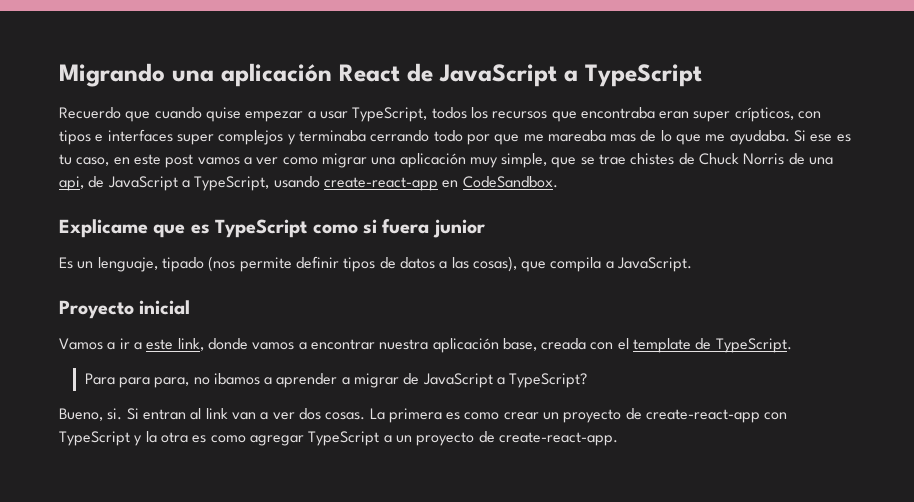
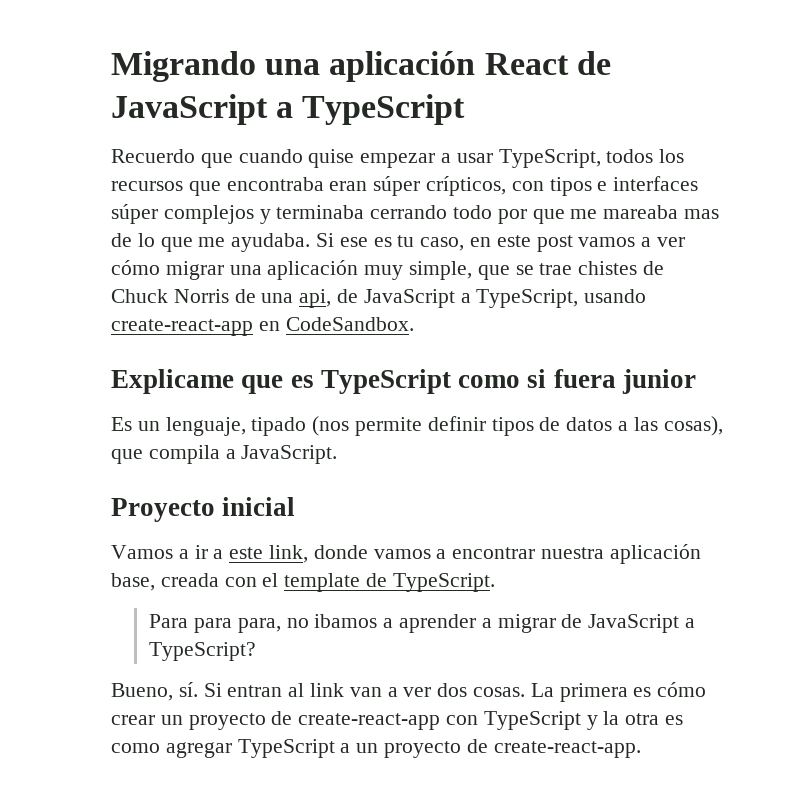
- Recuerdo que cuando quise empezar a usar TypeScript, todos los recursos que encontraba eran super crípticos, con tipos e interfaces super complejos y terminaba cerrando todo por que me mareaba mas de lo que me ayudaba.
+ Recuerdo que cuando quise empezar a usar TypeScript, todos los recursos que encontraba eran súper crípticos, con tipos e interfaces súper complejos y terminaba cerrando todo por que me mareaba mas de lo que me ayudaba.
- Si ese es tu caso, en este post vamos a ver como migrar una aplicación muy simple, que se trae chistes de Chuck Norris de una api, de JavaScript a TypeScript, usando create-react-app en CodeSandbox.
+ Si ese es tu caso, en este post vamos a ver cómo migrar una aplicación muy simple, que se trae chistes de Chuck Norris de una api, de JavaScript a TypeScript, usando create-react-app en CodeSandbox.
- Bueno, si.
+ Bueno, sí.
- La primera es como crear un proyecto de create-react-app con TypeScript y la otra es como agregar TypeScript a un proyecto de create-react-app.
+ La primera es cómo crear un proyecto de create-react-app con TypeScript y la otra es como agregar TypeScript a un proyecto de create-react-app.

